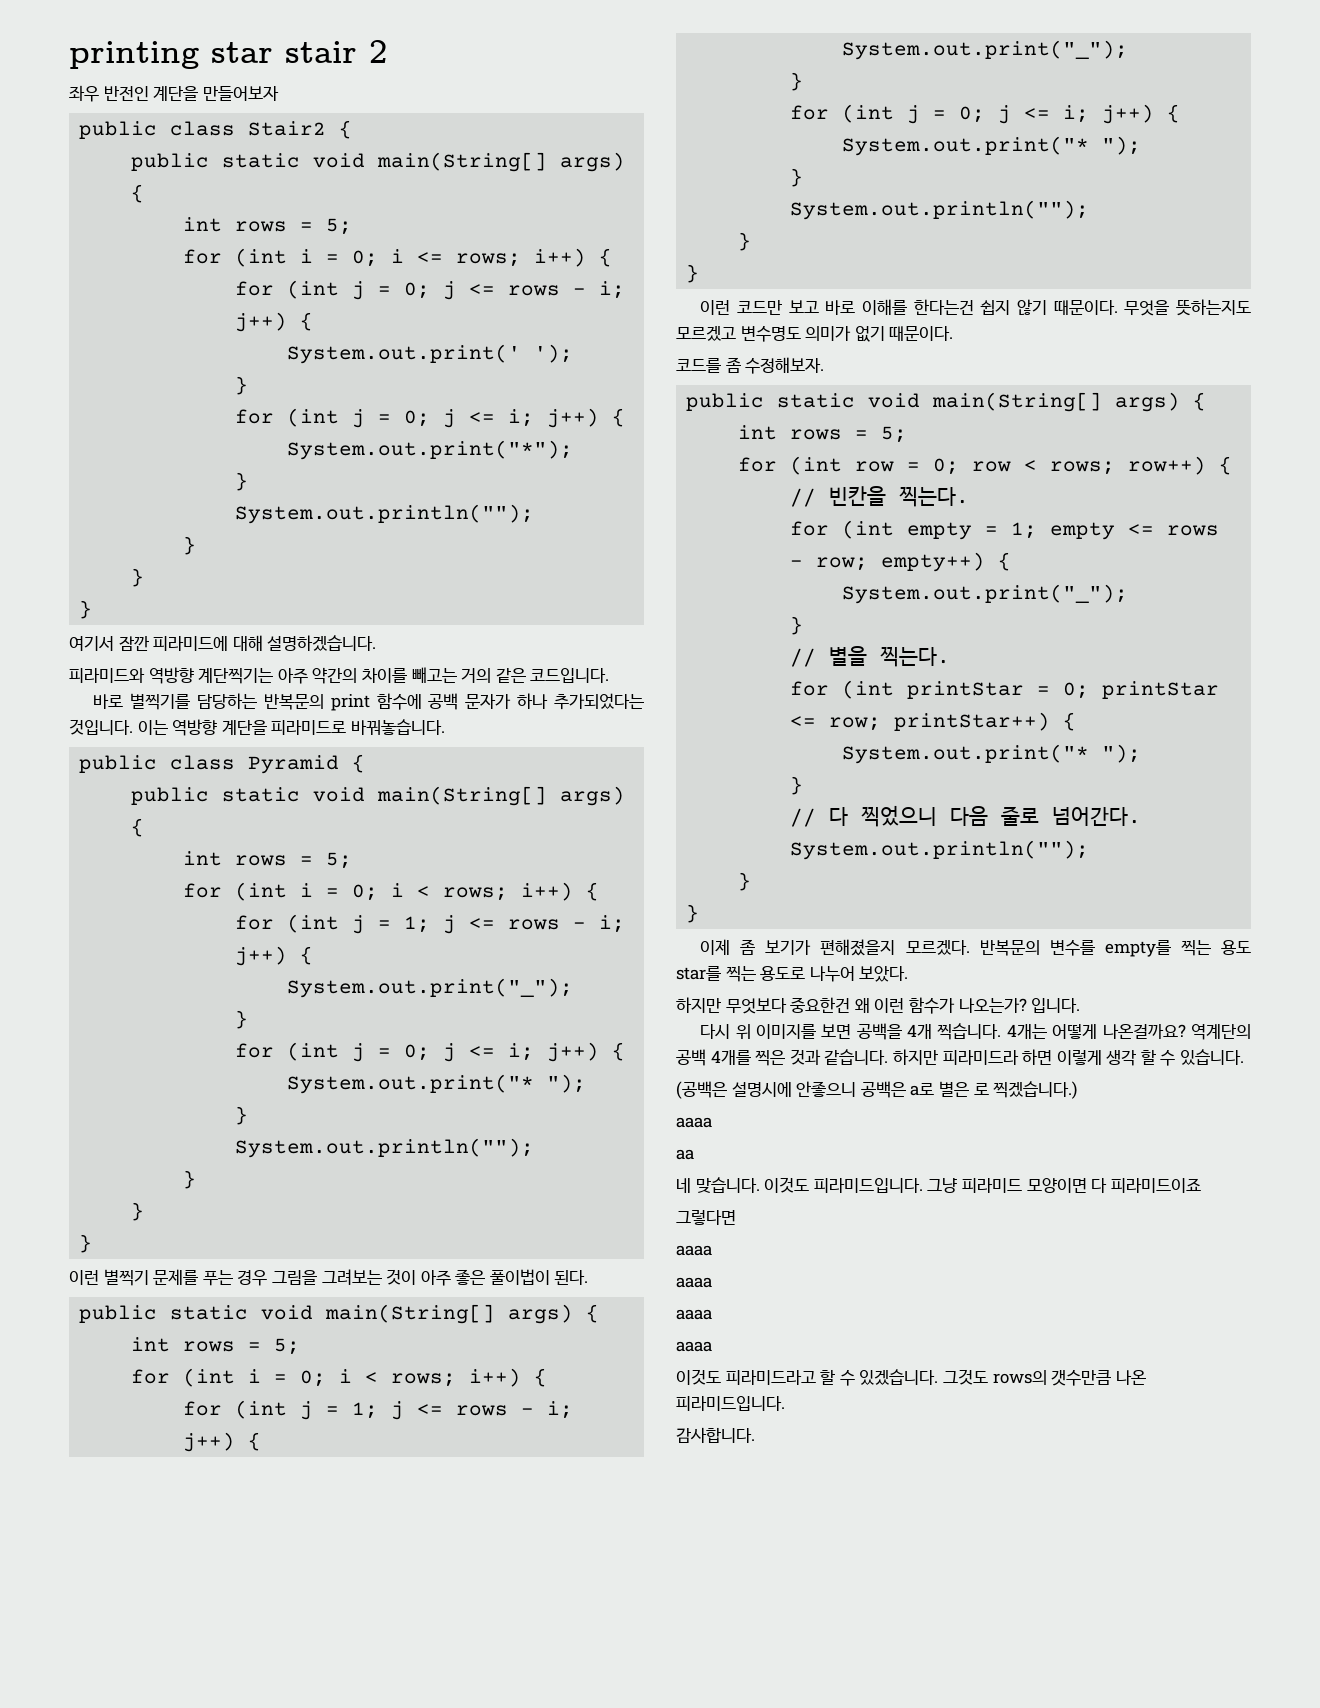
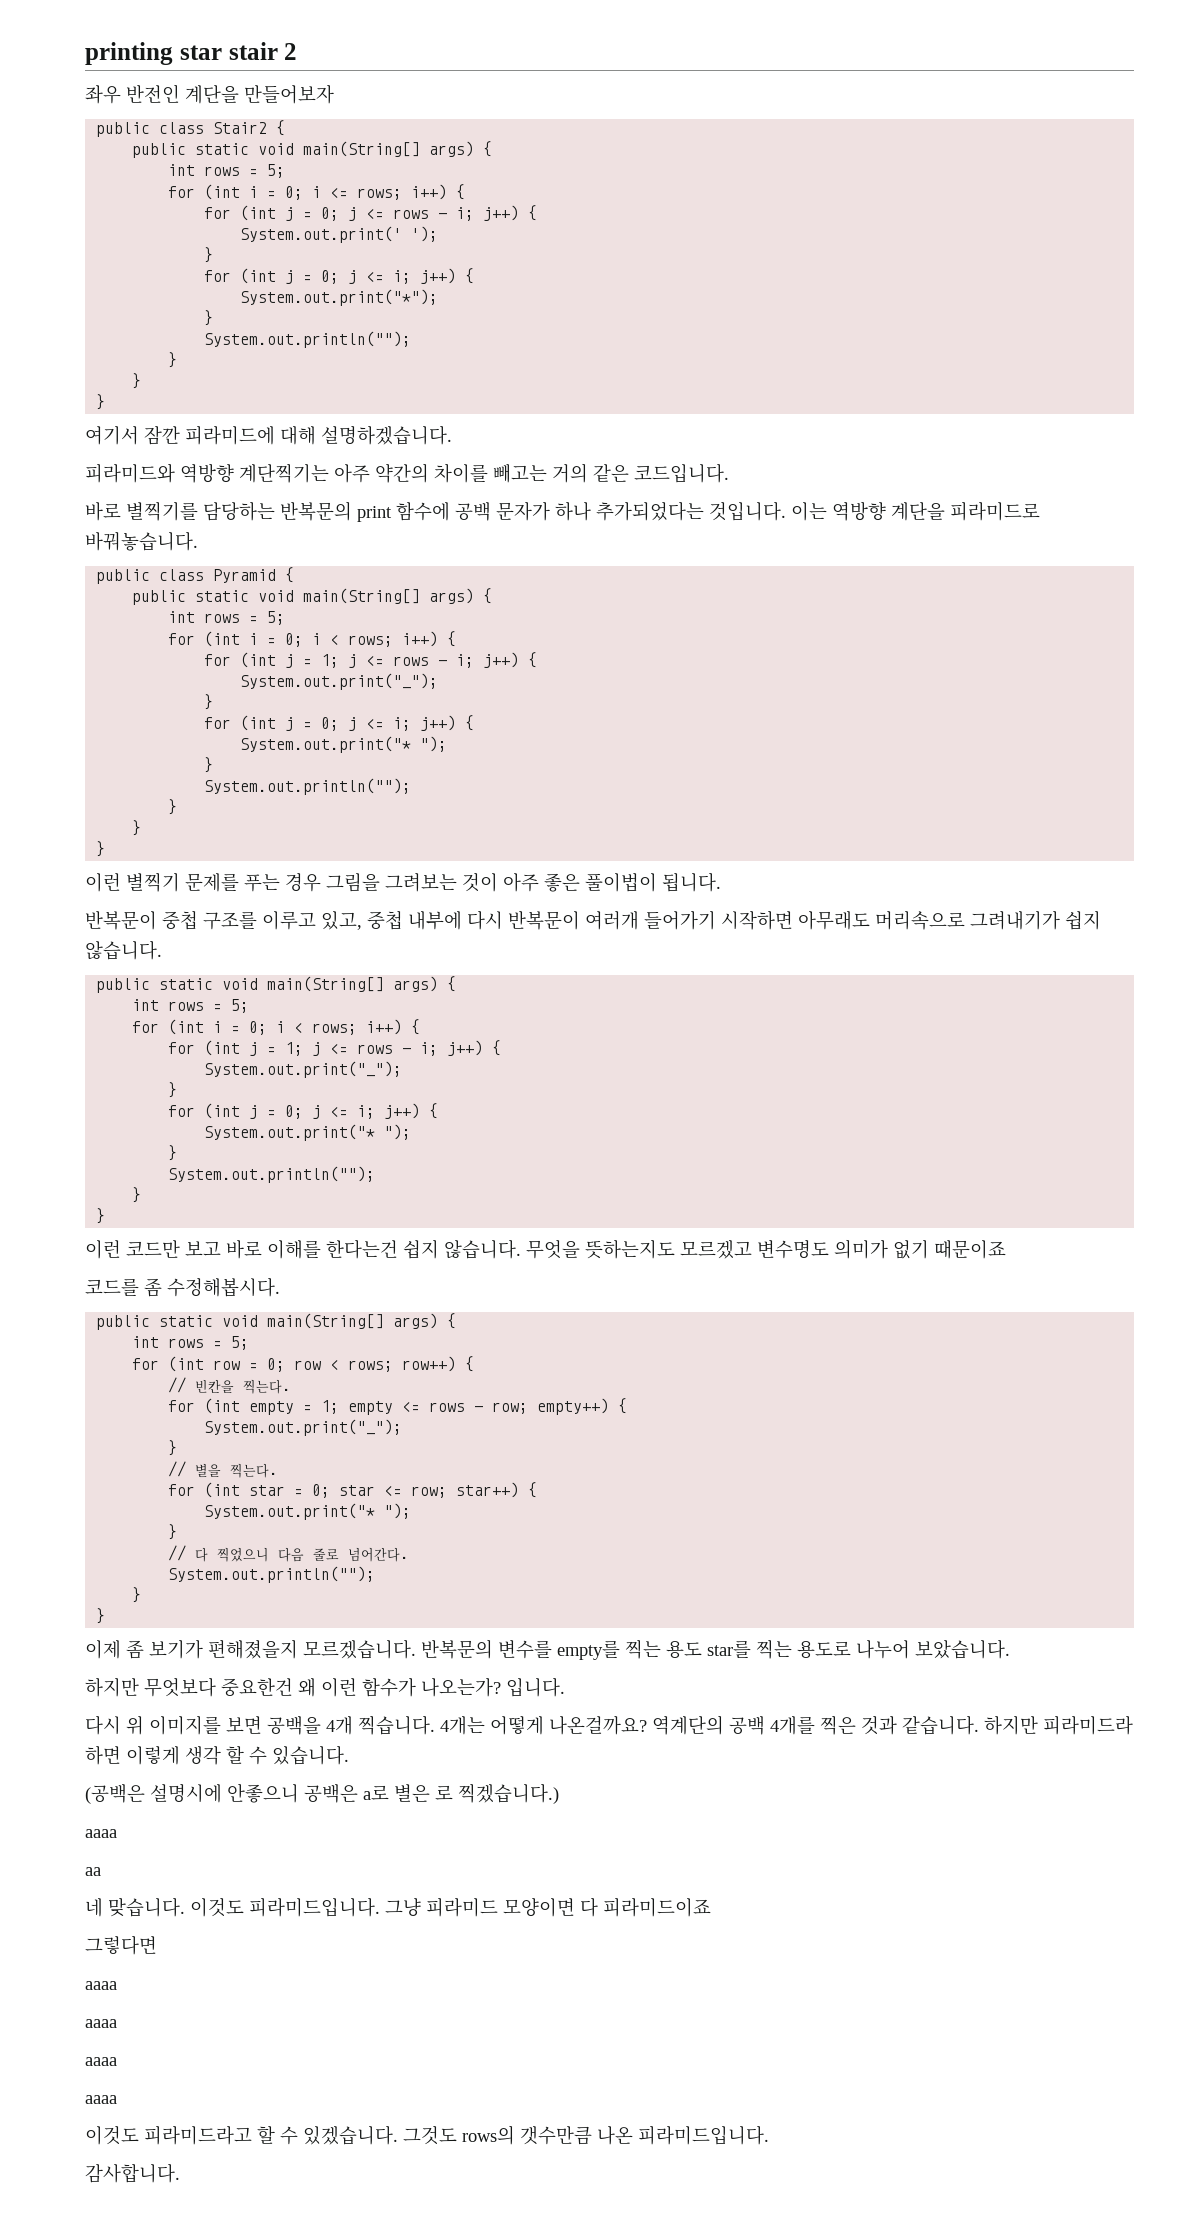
- 이런 별찍기 문제를 푸는 경우 그림을 그려보는 것이 아주 좋은 풀이법이 된다.
+ 이런 별찍기 문제를 푸는 경우 그림을 그려보는 것이 아주 좋은 풀이법이 됩니다.
+ 반복문이 중첩 구조를 이루고 있고, 중첩 내부에 다시 반복문이 여러개 들어가기 시작하면 아무래도 머리속으로 그려내기가 쉽지 않습니다.
- 이런 코드만 보고 바로 이해를 한다는건 쉽지 않기 때문이다.
+ 이런 코드만 보고 바로 이해를 한다는건 쉽지 않습니다.
- 무엇을 뜻하는지도 모르겠고 변수명도 의미가 없기 때문이다.
+ 무엇을 뜻하는지도 모르겠고 변수명도 의미가 없기 때문이죠
- 코드를 좀 수정해보자.
+ 코드를 좀 수정해봅시다.
- for (int printStar = 0; printStar <= row; printStar++) {
+ for (int star = 0; star <= row; star++) {
- 이제 좀 보기가 편해졌을지 모르겠다.
+ 이제 좀 보기가 편해졌을지 모르겠습니다.
- 반복문의 변수를 empty를 찍는 용도 star를 찍는 용도로 나누어 보았다.
+ 반복문의 변수를 empty를 찍는 용도 star를 찍는 용도로 나누어 보았습니다.

